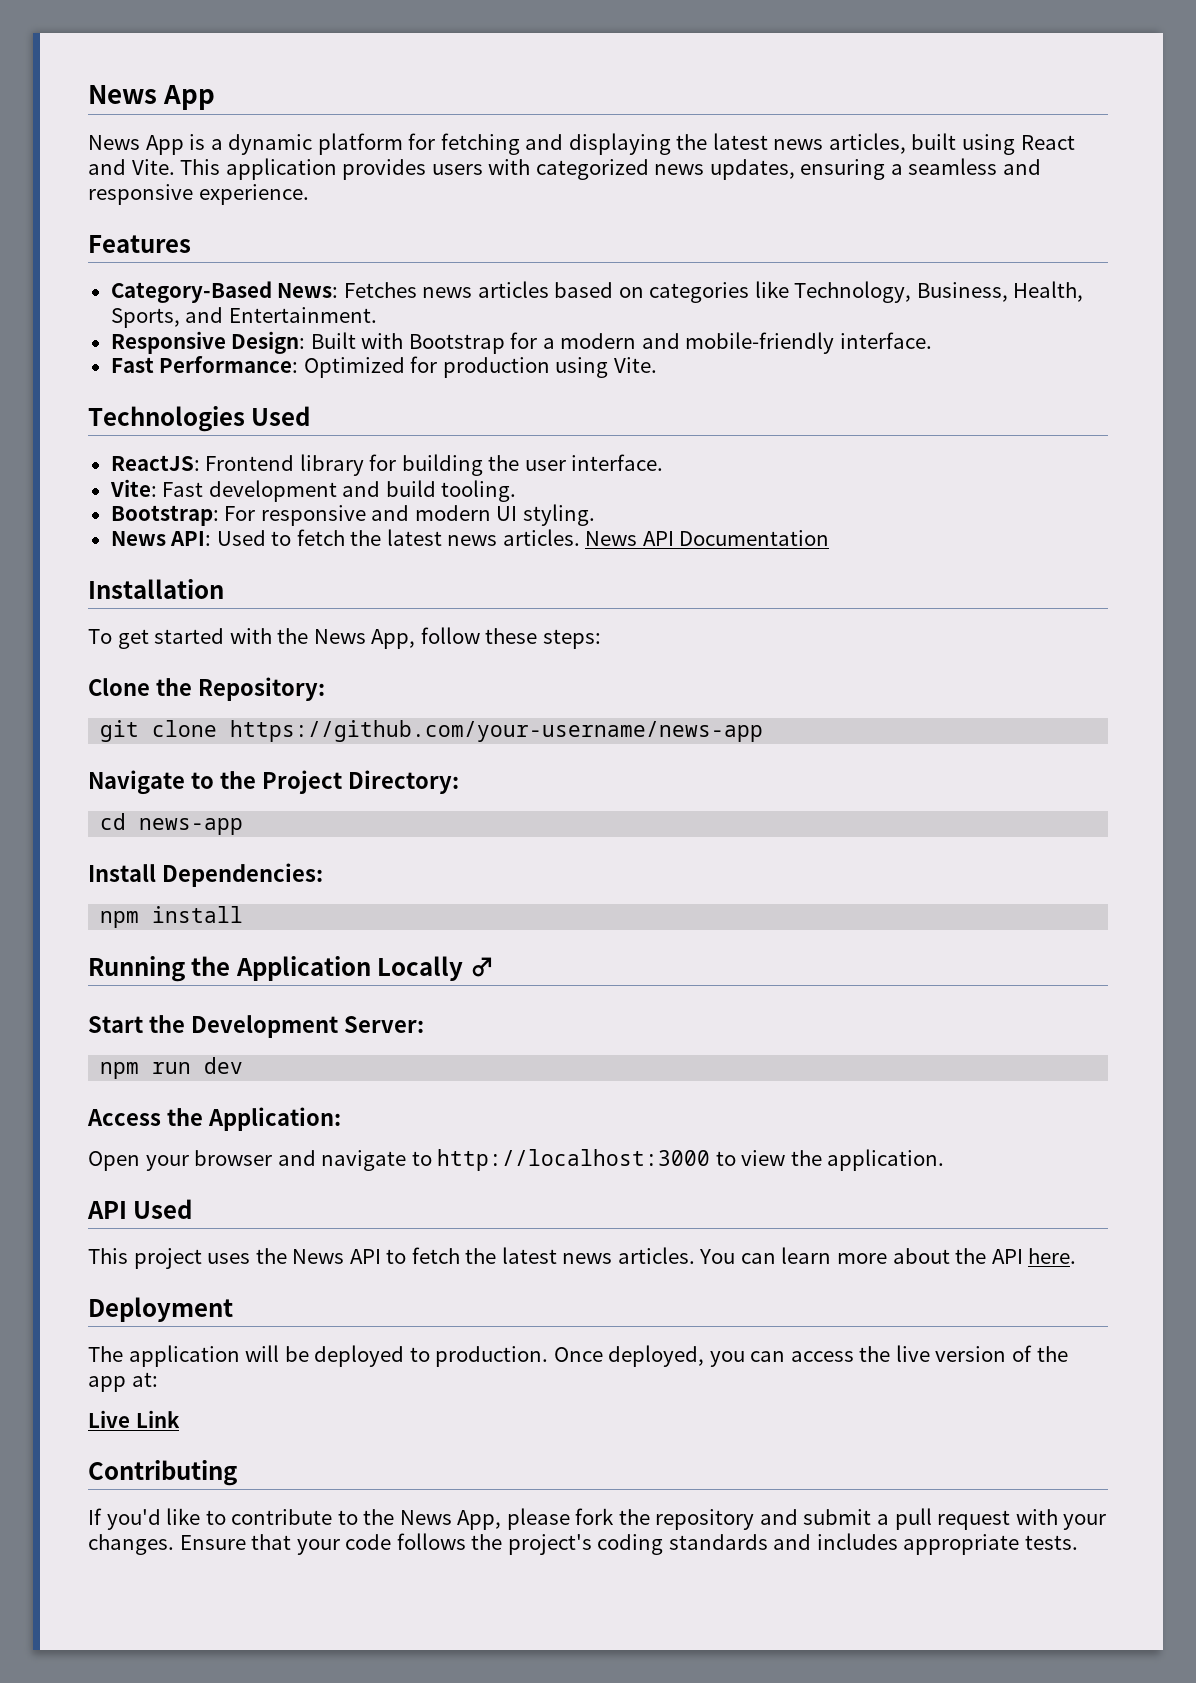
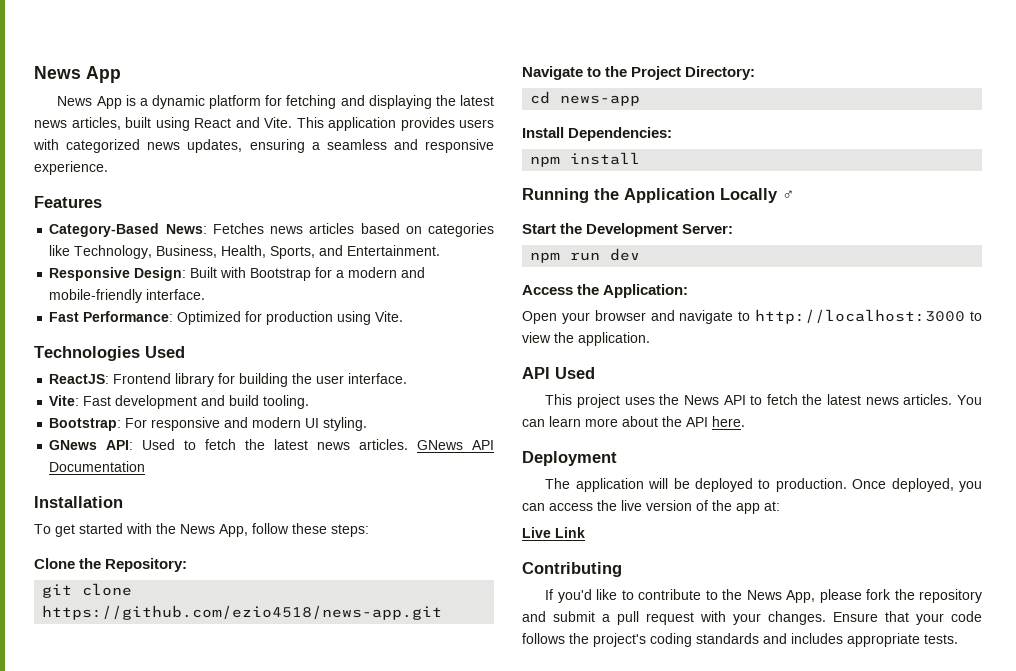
- News API: Used to fetch the latest news articles.
+ GNews API: Used to fetch the latest news articles.
- News API Documentation
+ GNews API Documentation
- git clone https://github.com/your-username/news-app
+ git clone https://github.com/ezio4518/news-app.git

